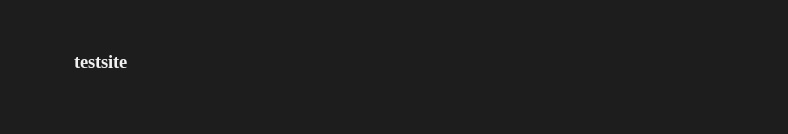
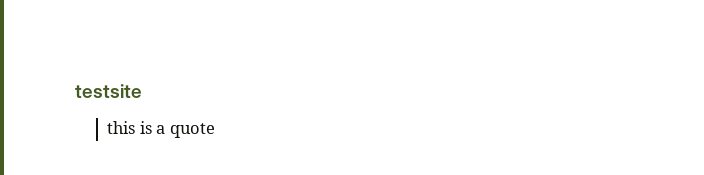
+ this is a quote

